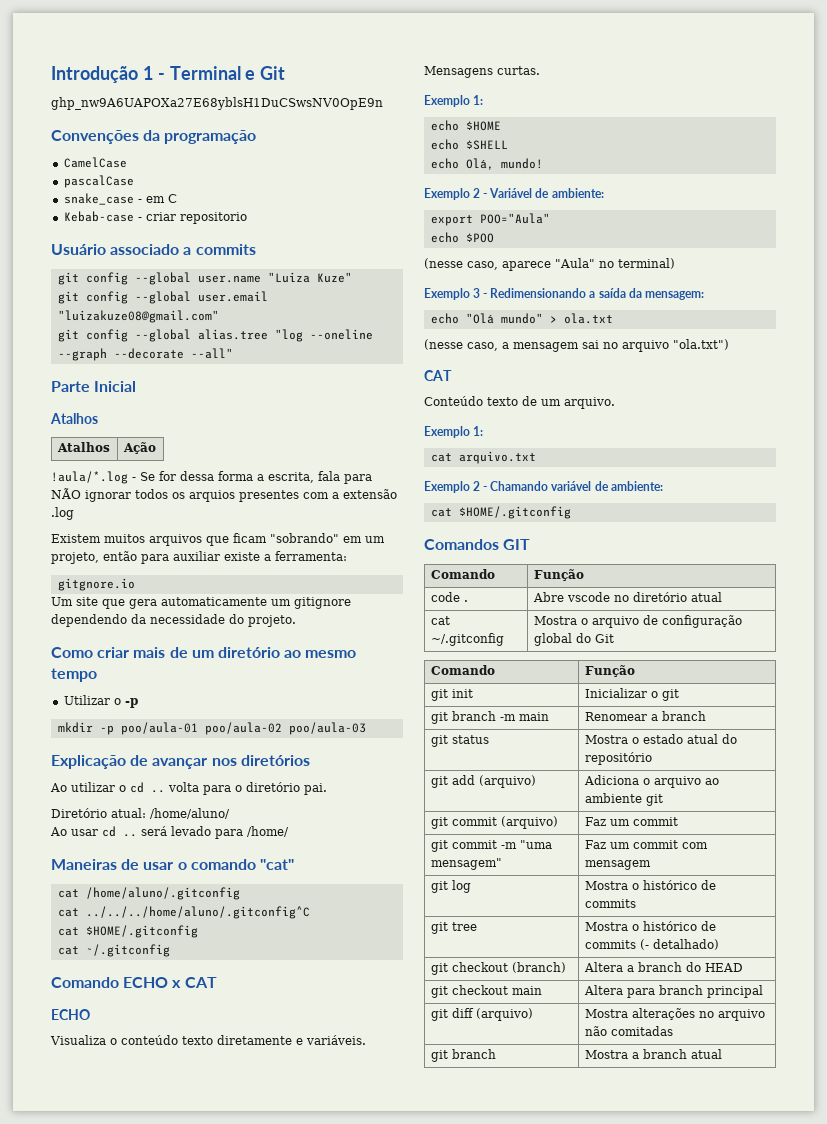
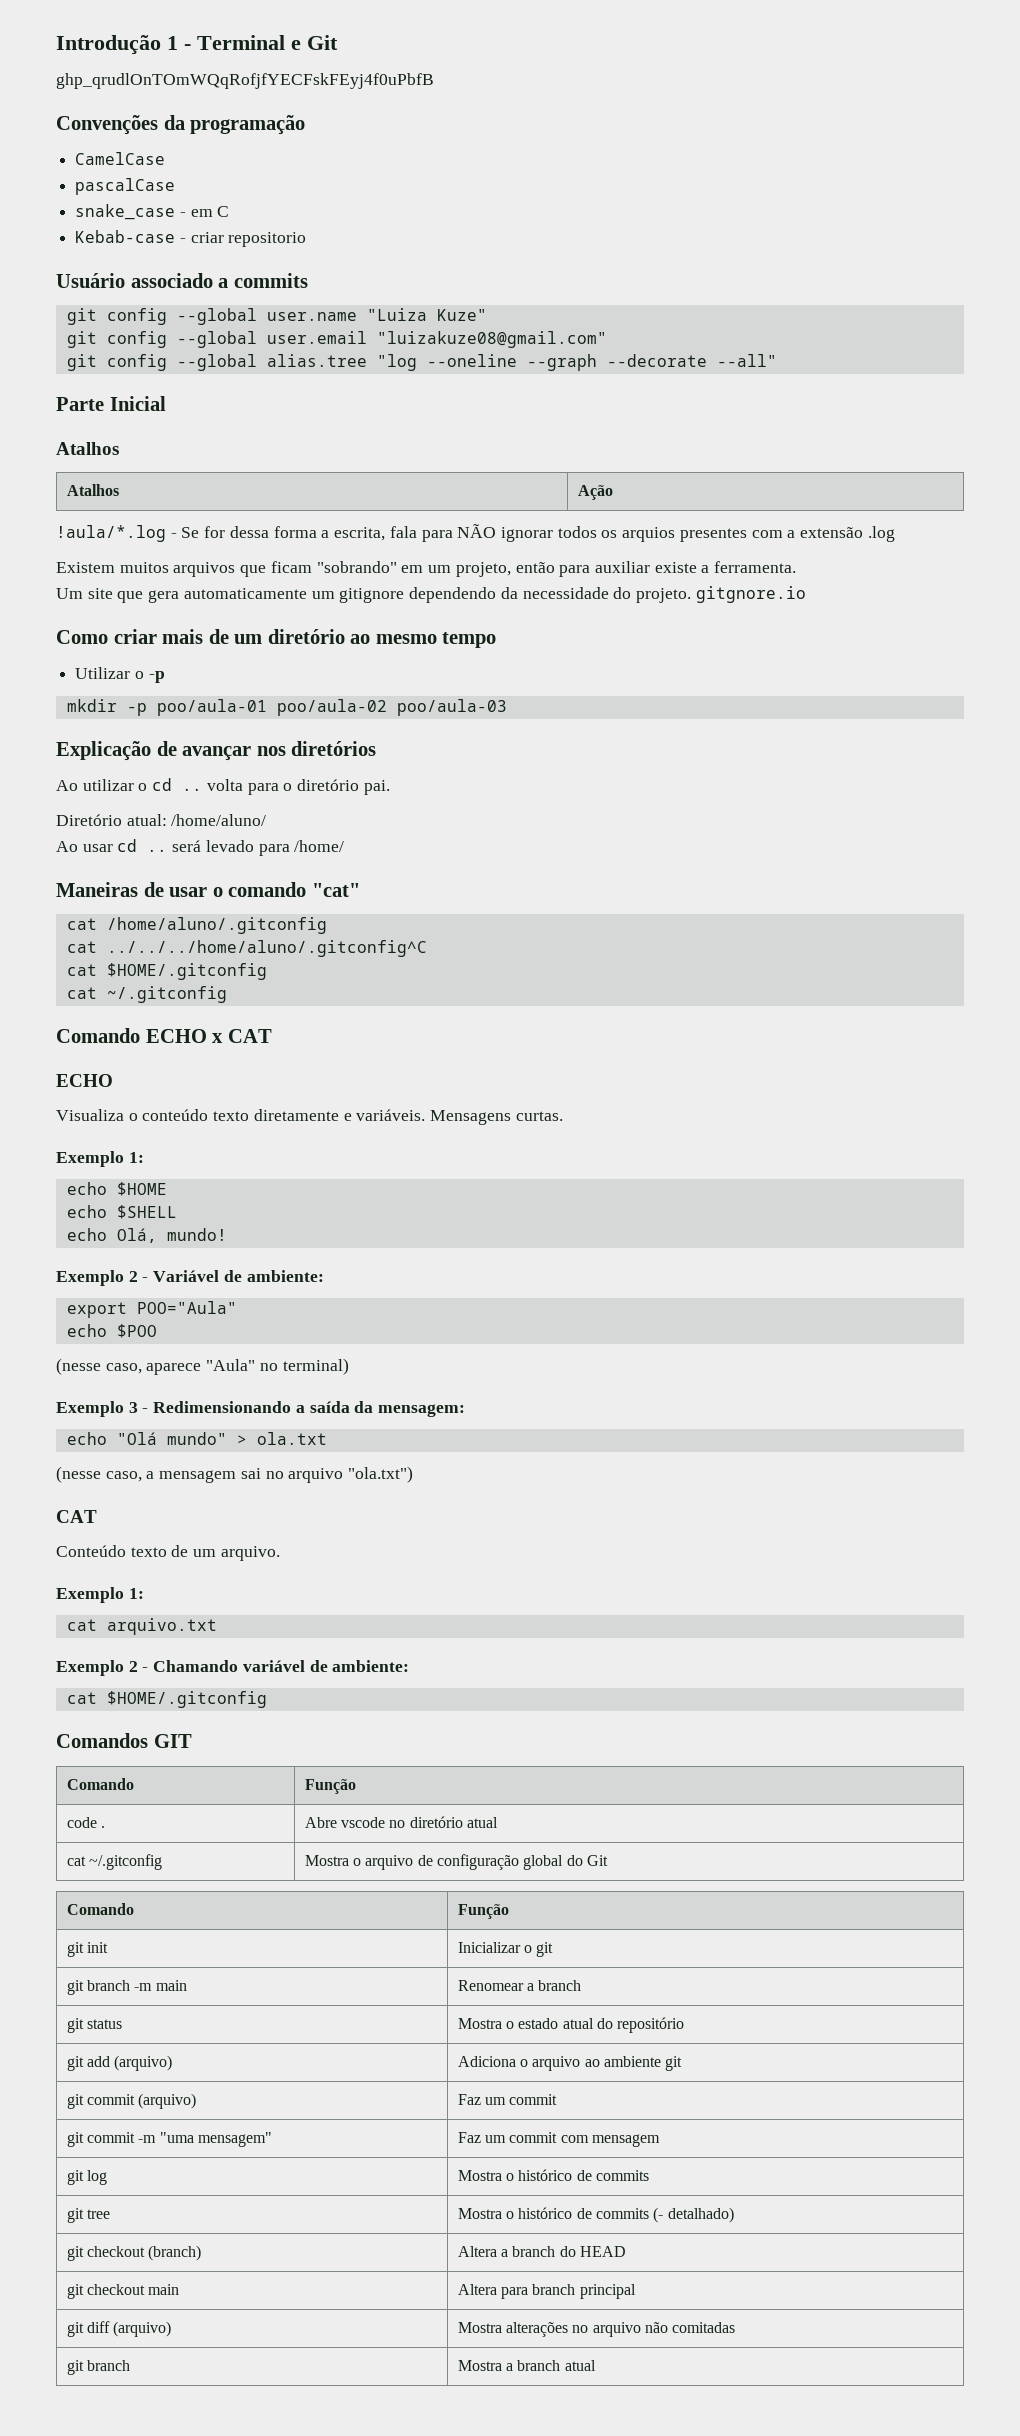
- 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
+ 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
- Existem muitos arquivos que ficam "sobrando" em um projeto, então para auxiliar existe a ferramenta:
- gitgnore.io
+ Existem muitos arquivos que ficam "sobrando" em um projeto, então para auxiliar existe a ferramenta.
- Um site que gera automaticamente um gitignore dependendo da necessidade do projeto.
+ Um site que gera automaticamente um gitignore dependendo da necessidade do projeto. gitgnore.io

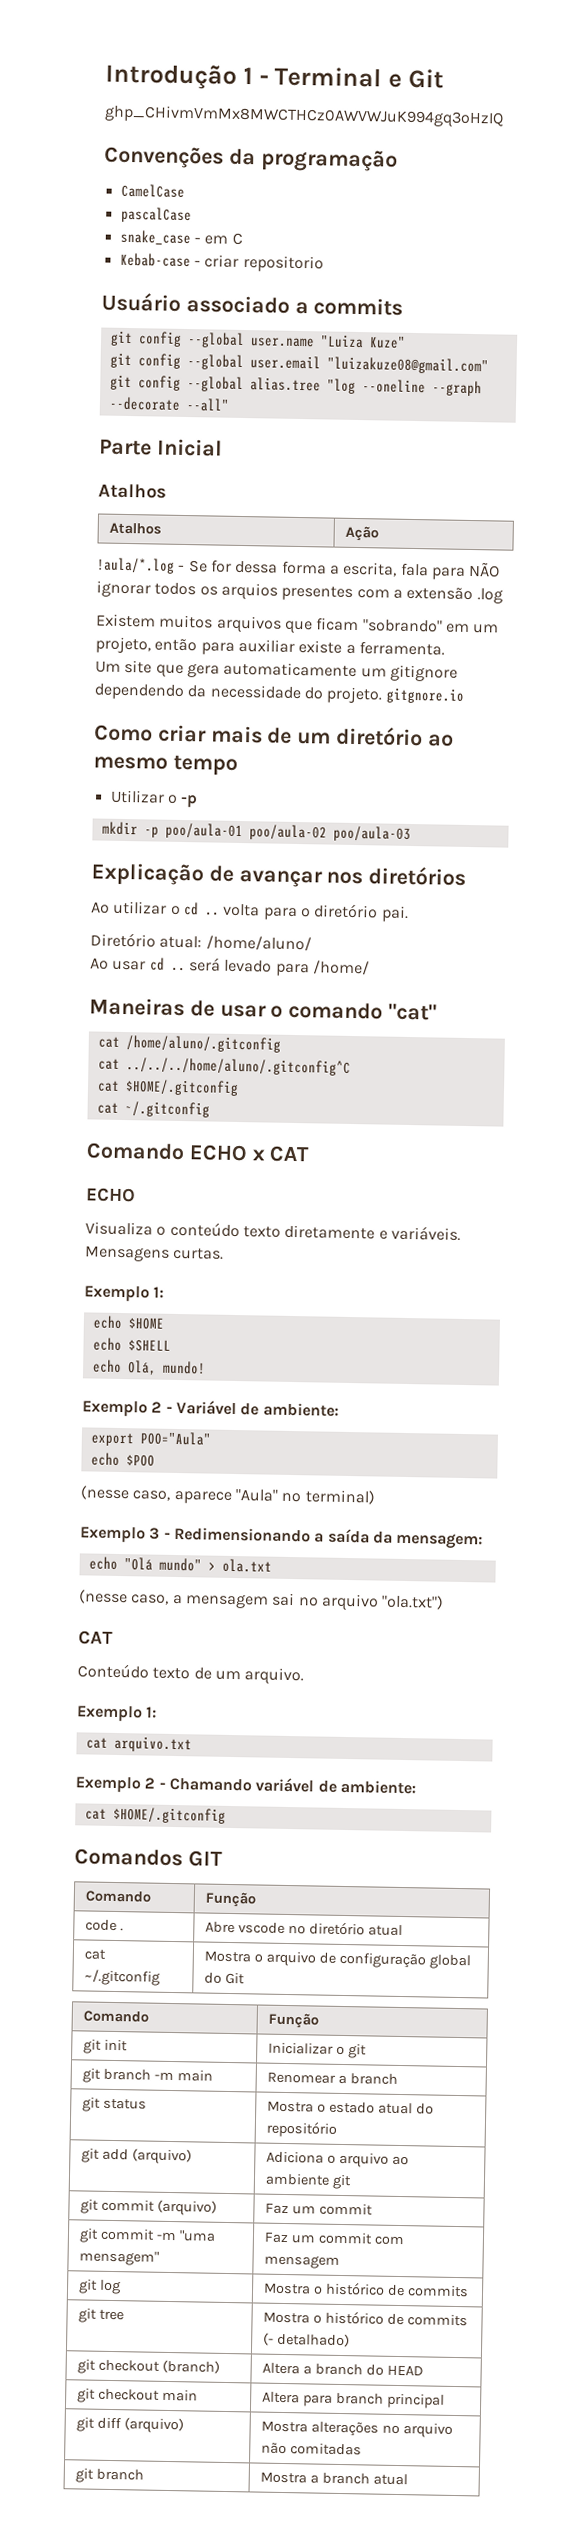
- 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
+ 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

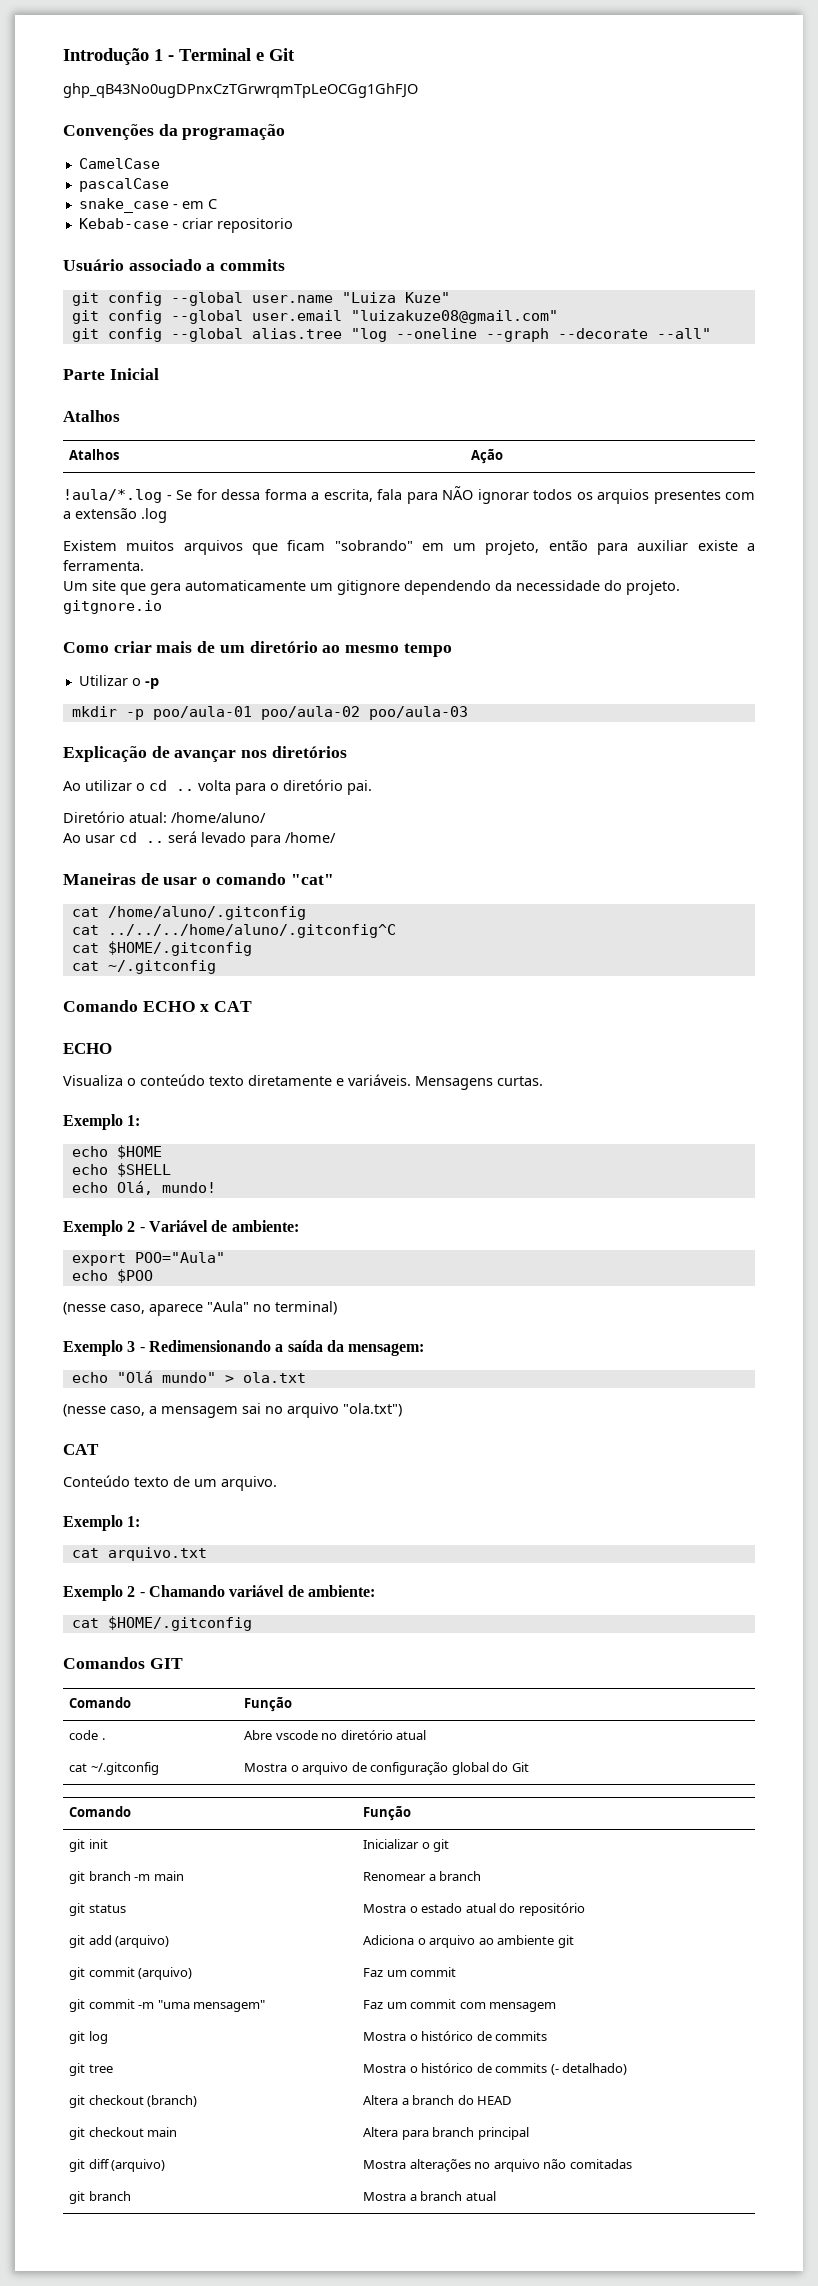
- 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
+ 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

